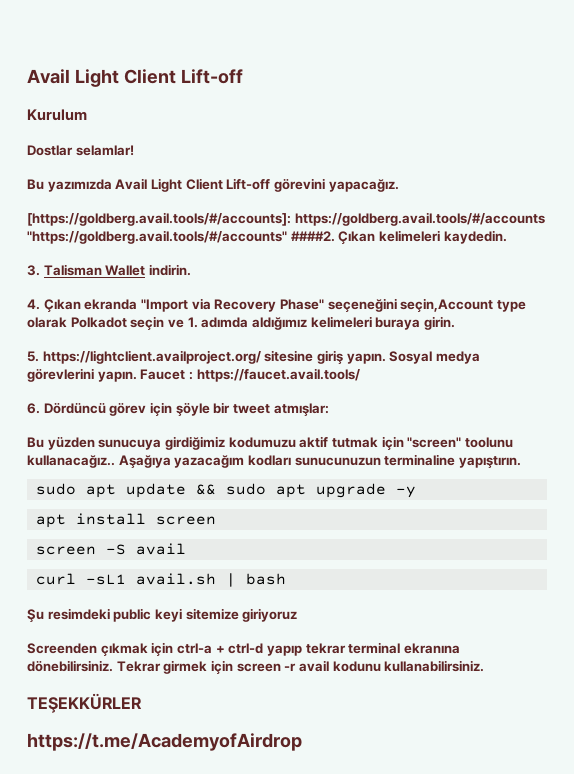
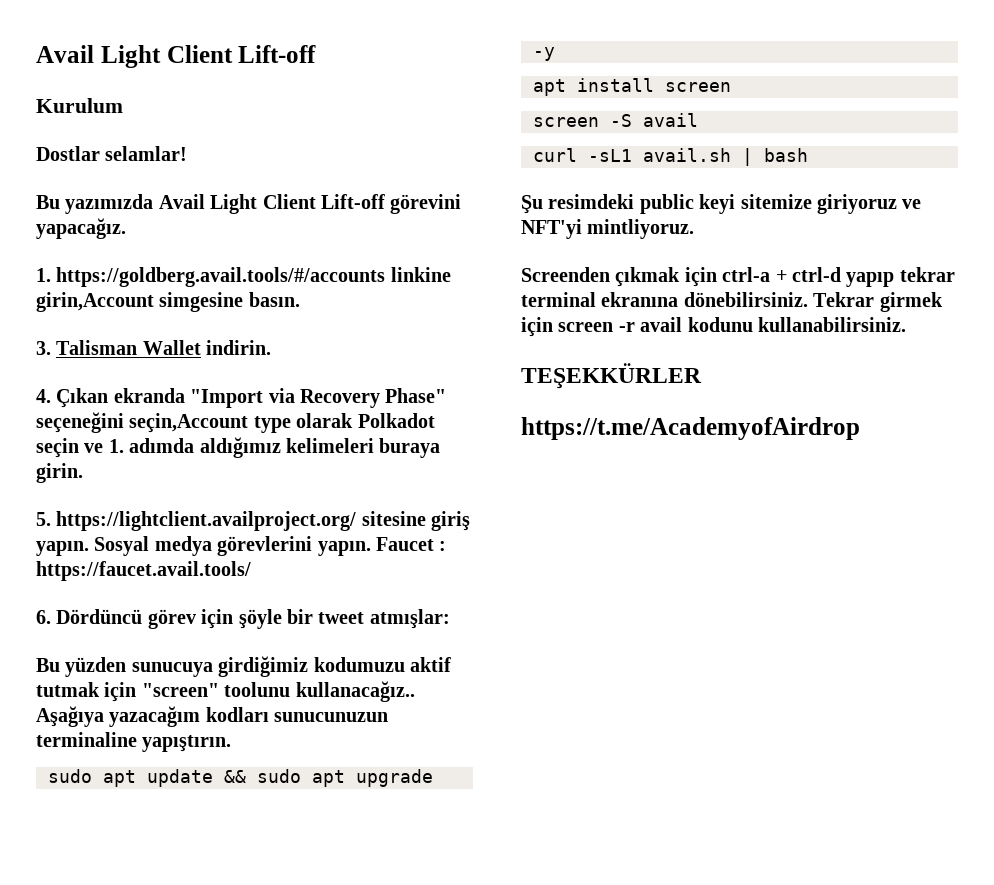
- [https://goldberg.avail.tools/#/accounts]: https://goldberg.avail.tools/#/accounts "https://goldberg.avail.tools/#/accounts" ####2. Çıkan kelimeleri kaydedin.
+ 1. https://goldberg.avail.tools/#/accounts linkine girin,Account simgesine basın.
- Şu resimdeki public keyi sitemize giriyoruz
+ Şu resimdeki public keyi sitemize giriyoruz ve NFT'yi mintliyoruz.

